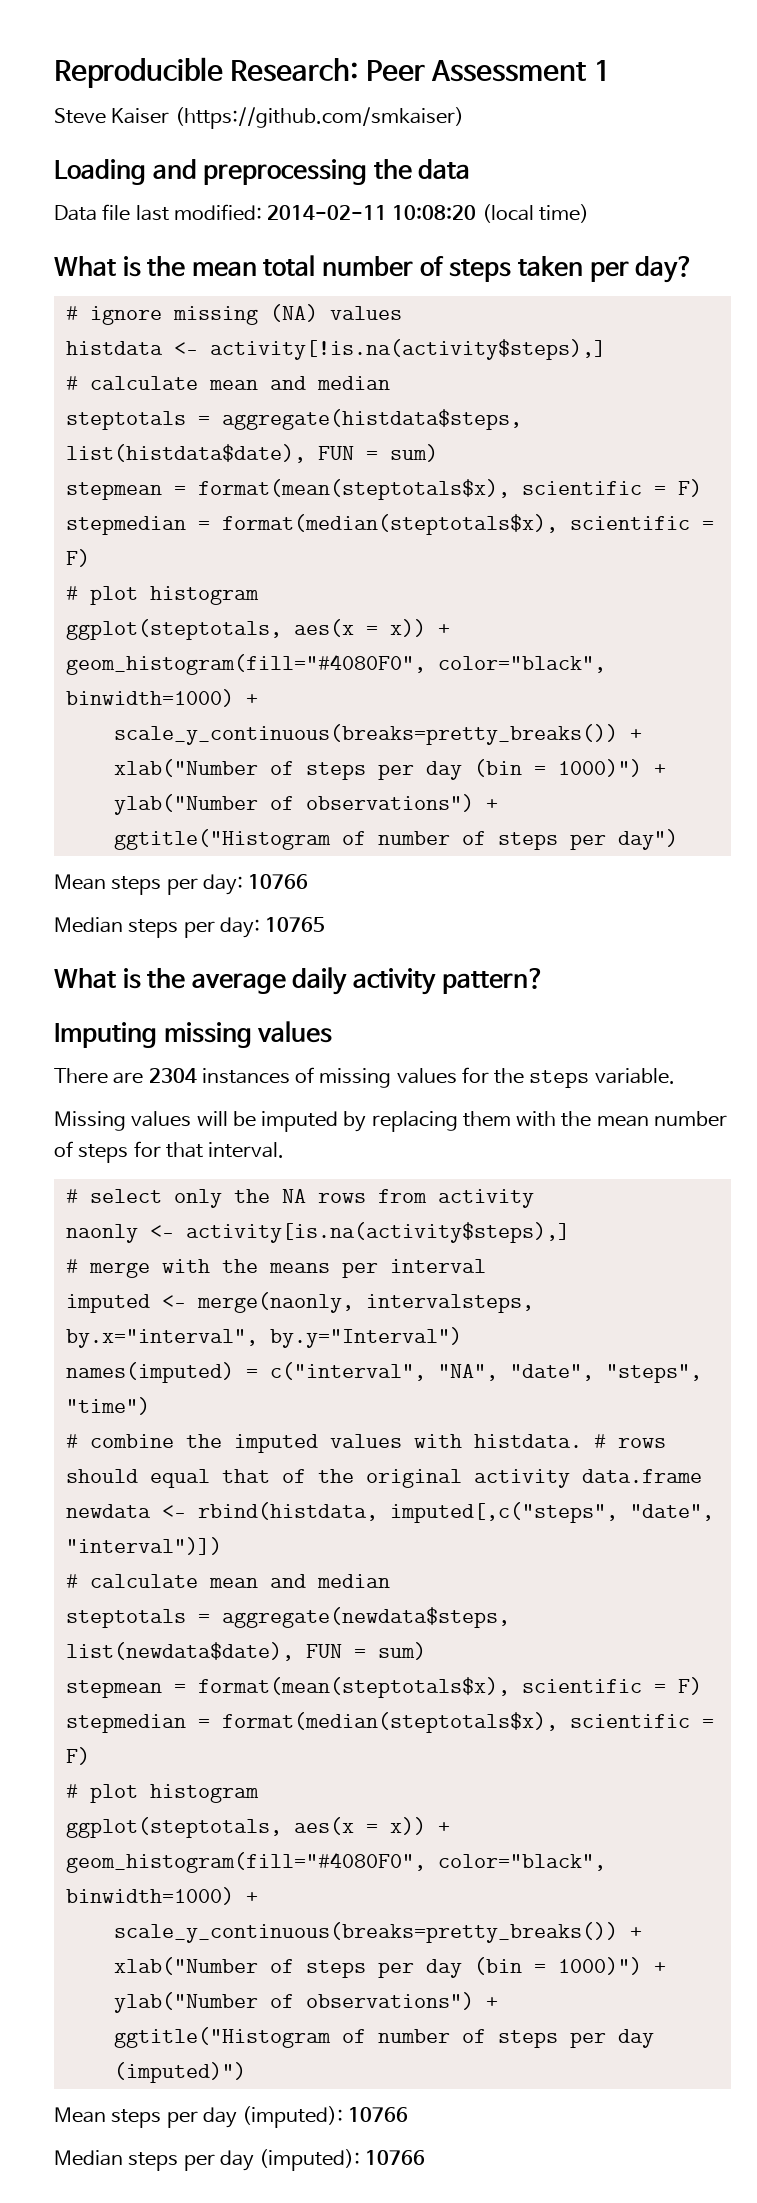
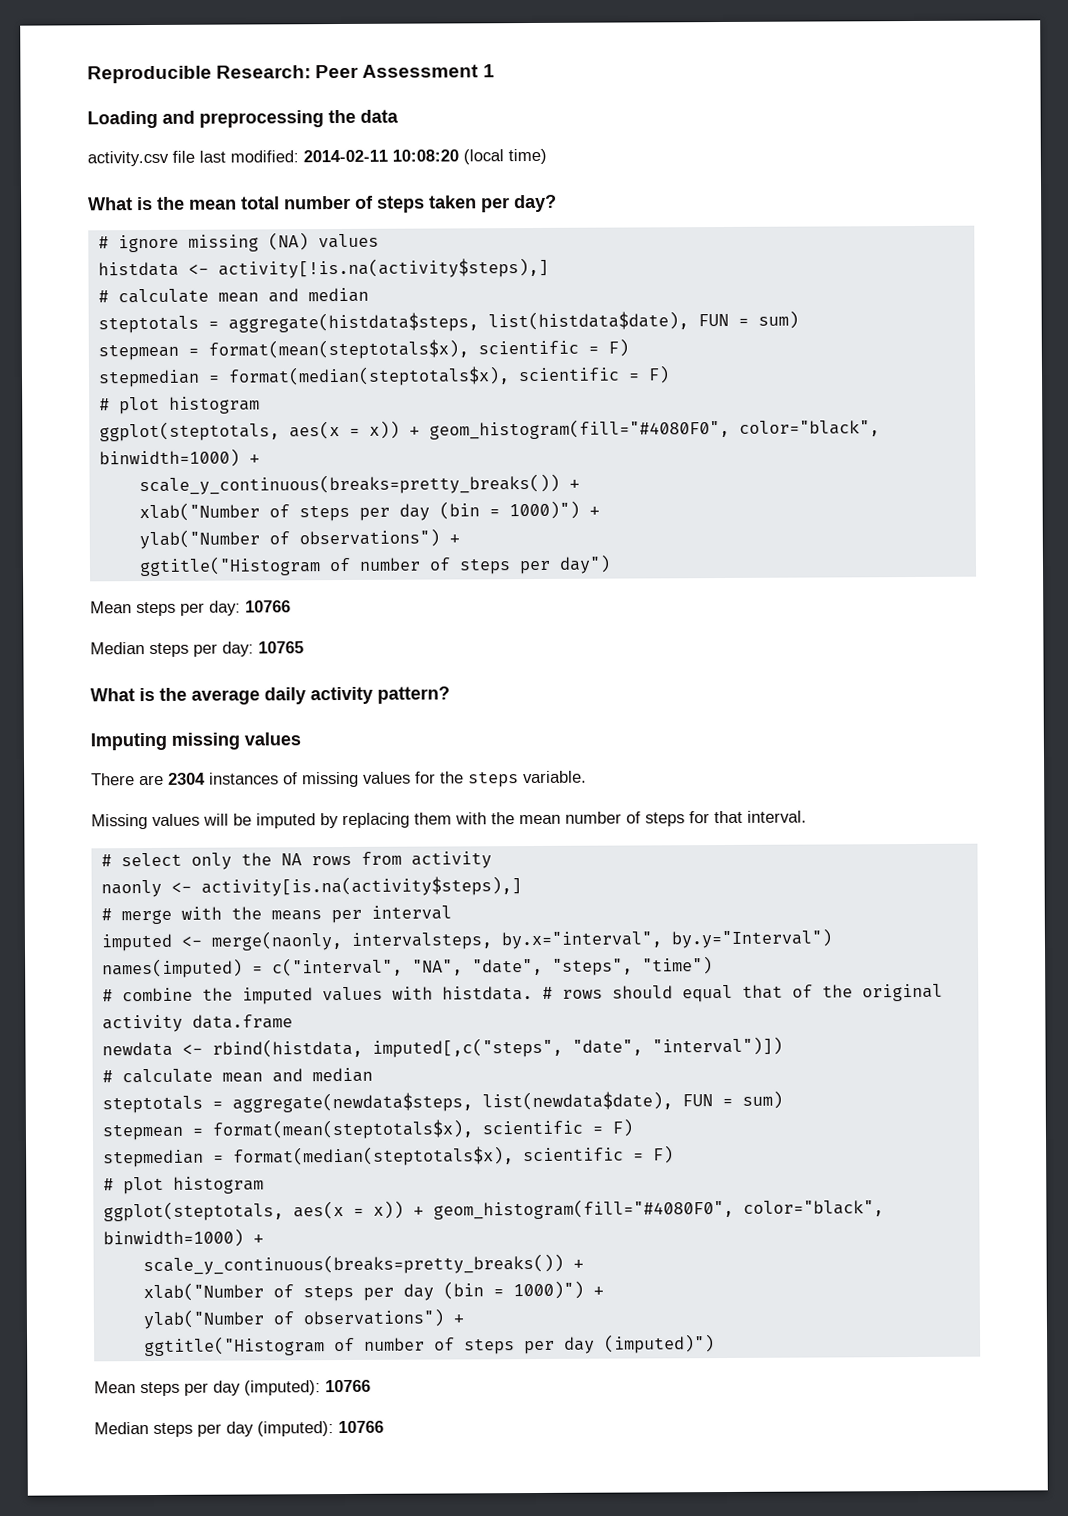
- Steve Kaiser (https://github.com/smkaiser)
- Data file last modified: 2014-02-11 10:08:20 (local time)
+ activity.csv file last modified: 2014-02-11 10:08:20 (local time)

